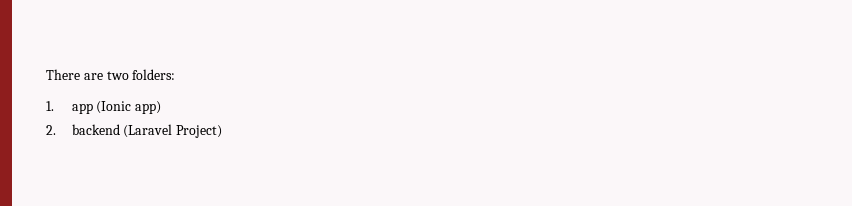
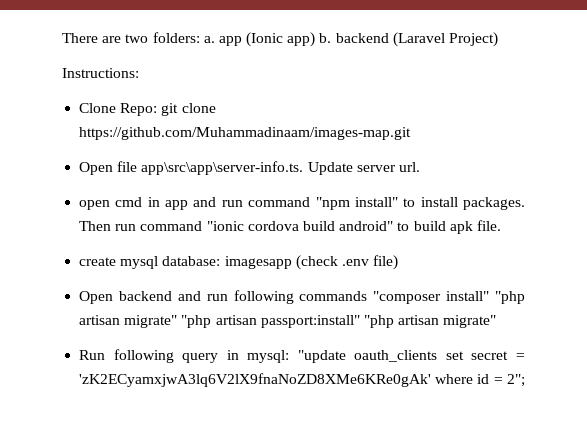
- There are two folders:
- 1. app (Ionic app)
- 2. backend (Laravel Project)
+ There are two folders: a. app (Ionic app) b. backend (Laravel Project)
+ Instructions:
+ Clone Repo: git clone https://github.com/Muhammadinaam/images-map.git
+ Open file app\src\app\server-info.ts. Update server url.
+ open cmd in app and run command "npm install" to install packages. Then run command "ionic cordova build android" to build apk file.
+ create mysql database: imagesapp (check .env file)
+ Open backend and run following commands "composer install" "php artisan migrate" "php artisan passport:install" "php artisan migrate"
+ Run following query in mysql: "update oauth_clients set secret = 'zK2ECyamxjwA3lq6V2lX9fnaNoZD8XMe6KRe0gAk' where id = 2";

